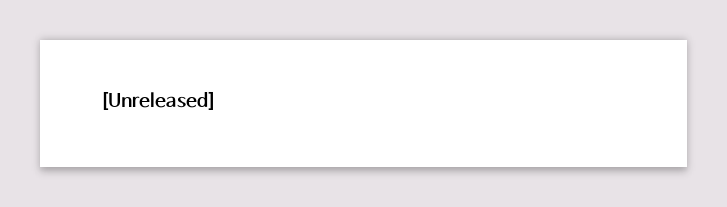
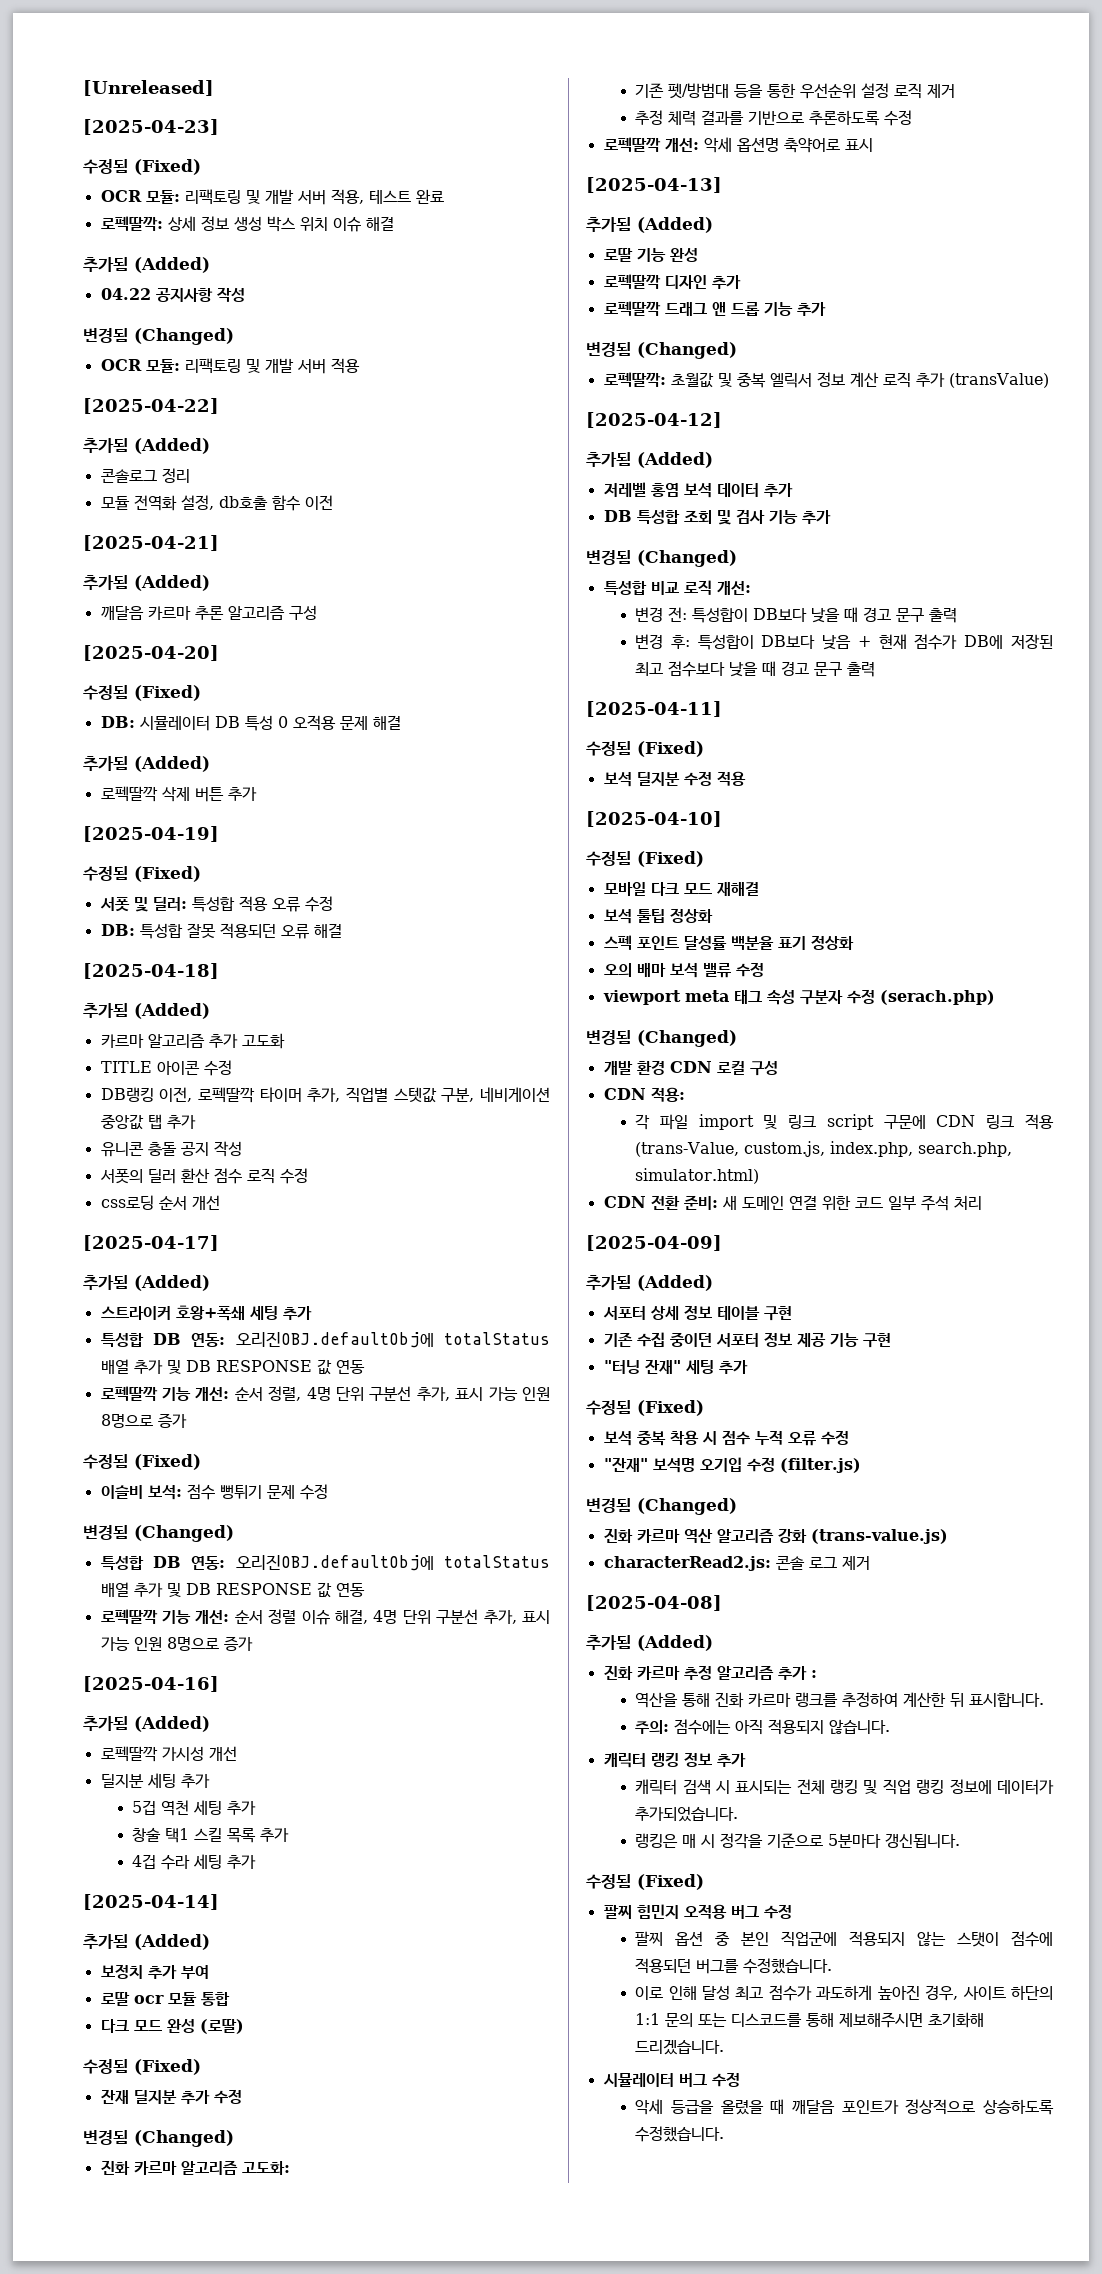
+ [2025-04-23]
+ 수정됨 (Fixed)
+ OCR 모듈: 리팩토링 및 개발 서버 적용, 테스트 완료
+ 로펙딸깍: 상세 정보 생성 박스 위치 이슈 해결
+ 추가됨 (Added)
+ 04.22 공지사항 작성
+ 변경됨 (Changed)
+ OCR 모듈: 리팩토링 및 개발 서버 적용
+ [2025-04-22]
+ 추가됨 (Added)
+ 콘솔로그 정리
+ 모듈 전역화 설정, db호출 함수 이전
+ [2025-04-21]
+ 추가됨 (Added)
+ 깨달음 카르마 추론 알고리즘 구성
+ [2025-04-20]
+ 수정됨 (Fixed)
+ DB: 시뮬레이터 DB 특성 0 오적용 문제 해결
+ 추가됨 (Added)
+ 로펙딸깍 삭제 버튼 추가
+ [2025-04-19]
+ 수정됨 (Fixed)
+ 서폿 및 딜러: 특성합 적용 오류 수정
+ DB: 특성합 잘못 적용되던 오류 해결
+ [2025-04-18]
+ 추가됨 (Added)
+ 카르마 알고리즘 추가 고도화
+ TITLE 아이콘 수정
+ DB랭킹 이전, 로펙딸깍 타이머 추가, 직업별 스텟값 구분, 네비게이션 중앙값 탭 추가
+ 유니콘 충돌 공지 작성
+ 서폿의 딜러 환산 점수 로직 수정
+ css로딩 순서 개선
+ [2025-04-17]
+ 추가됨 (Added)
+ 스트라이커 호왕+폭쇄 세팅 추가
+ 특성합 DB 연동: 오리진OBJ.defaultObj에 totalStatus 배열 추가 및 DB RESPONSE 값 연동
+ 로펙딸깍 기능 개선: 순서 정렬, 4명 단위 구분선 추가, 표시 가능 인원 8명으로 증가
+ 수정됨 (Fixed)
+ 이슬비 보석: 점수 뻥튀기 문제 수정
+ 변경됨 (Changed)
+ 특성합 DB 연동: 오리진OBJ.defaultObj에 totalStatus 배열 추가 및 DB RESPONSE 값 연동
+ 로펙딸깍 기능 개선: 순서 정렬 이슈 해결, 4명 단위 구분선 추가, 표시 가능 인원 8명으로 증가
+ [2025-04-16]
+ 추가됨 (Added)
+ 로펙딸깍 가시성 개선
+ 딜지분 세팅 추가
+ 5겁 역천 세팅 추가
+ 창술 택1 스킬 목록 추가
+ 4겁 수라 세팅 추가
+ [2025-04-14]
+ 추가됨 (Added)
+ 보정치 추가 부여
+ 로딸 ocr 모듈 통합
+ 다크 모드 완성 (로딸)
+ 수정됨 (Fixed)
+ 잔재 딜지분 추가 수정
+ 변경됨 (Changed)
+ 진화 카르마 알고리즘 고도화:
+ 기존 펫/방범대 등을 통한 우선순위 설정 로직 제거
+ 추정 체력 결과를 기반으로 추론하도록 수정
+ 로펙딸깍 개선: 악세 옵션명 축약어로 표시
+ [2025-04-13]
+ 추가됨 (Added)
+ 로딸 기능 완성
+ 로펙딸깍 디자인 추가
+ 로펙딸깍 드래그 앤 드롭 기능 추가
+ 변경됨 (Changed)
+ 로펙딸깍: 초월값 및 중복 엘릭서 정보 계산 로직 추가 (transValue)
+ [2025-04-12]
+ 추가됨 (Added)
+ 저레벨 홍염 보석 데이터 추가
+ DB 특성합 조회 및 검사 기능 추가
+ 변경됨 (Changed)
+ 특성합 비교 로직 개선:
+ 변경 전: 특성합이 DB보다 낮을 때 경고 문구 출력
+ 변경 후: 특성합이 DB보다 낮음 + 현재 점수가 DB에 저장된 최고 점수보다 낮을 때 경고 문구 출력
+ [2025-04-11]
+ 수정됨 (Fixed)
+ 보석 딜지분 수정 적용
+ [2025-04-10]
+ 수정됨 (Fixed)
+ 모바일 다크 모드 재해결
+ 보석 툴팁 정상화
+ 스펙 포인트 달성률 백분율 표기 정상화
+ 오의 배마 보석 밸류 수정
+ viewport meta 태그 속성 구분자 수정 (serach.php)
+ 변경됨 (Changed)
+ 개발 환경 CDN 로컬 구성
+ CDN 적용:
+ 각 파일 import 및 링크 script 구문에 CDN 링크 적용 (trans-Value, custom.js, index.php, search.php, simulator.html)
+ CDN 전환 준비: 새 도메인 연결 위한 코드 일부 주석 처리
+ [2025-04-09]
+ 추가됨 (Added)
+ 서포터 상세 정보 테이블 구현
+ 기존 수집 중이던 서포터 정보 제공 기능 구현
+ "터닝 잔재" 세팅 추가
+ 수정됨 (Fixed)
+ 보석 중복 착용 시 점수 누적 오류 수정
+ "잔재" 보석명 오기입 수정 (filter.js)
+ 변경됨 (Changed)
+ 진화 카르마 역산 알고리즘 강화 (trans-value.js)
+ characterRead2.js: 콘솔 로그 제거
+ [2025-04-08]
+ 추가됨 (Added)
+ 진화 카르마 추정 알고리즘 추가 :
+ 역산을 통해 진화 카르마 랭크를 추정하여 계산한 뒤 표시합니다.
+ 주의: 점수에는 아직 적용되지 않습니다.
+ 캐릭터 랭킹 정보 추가
+ 캐릭터 검색 시 표시되는 전체 랭킹 및 직업 랭킹 정보에 데이터가 추가되었습니다.
+ 랭킹은 매 시 정각을 기준으로 5분마다 갱신됩니다.
+ 수정됨 (Fixed)
+ 팔찌 힘민지 오적용 버그 수정
+ 팔찌 옵션 중 본인 직업군에 적용되지 않는 스탯이 점수에 적용되던 버그를 수정했습니다.
+ 이로 인해 달성 최고 점수가 과도하게 높아진 경우, 사이트 하단의 1:1 문의 또는 디스코드를 통해 제보해주시면 초기화해 드리겠습니다.
+ 시뮬레이터 버그 수정
+ 악세 등급을 올렸을 때 깨달음 포인트가 정상적으로 상승하도록 수정했습니다.

